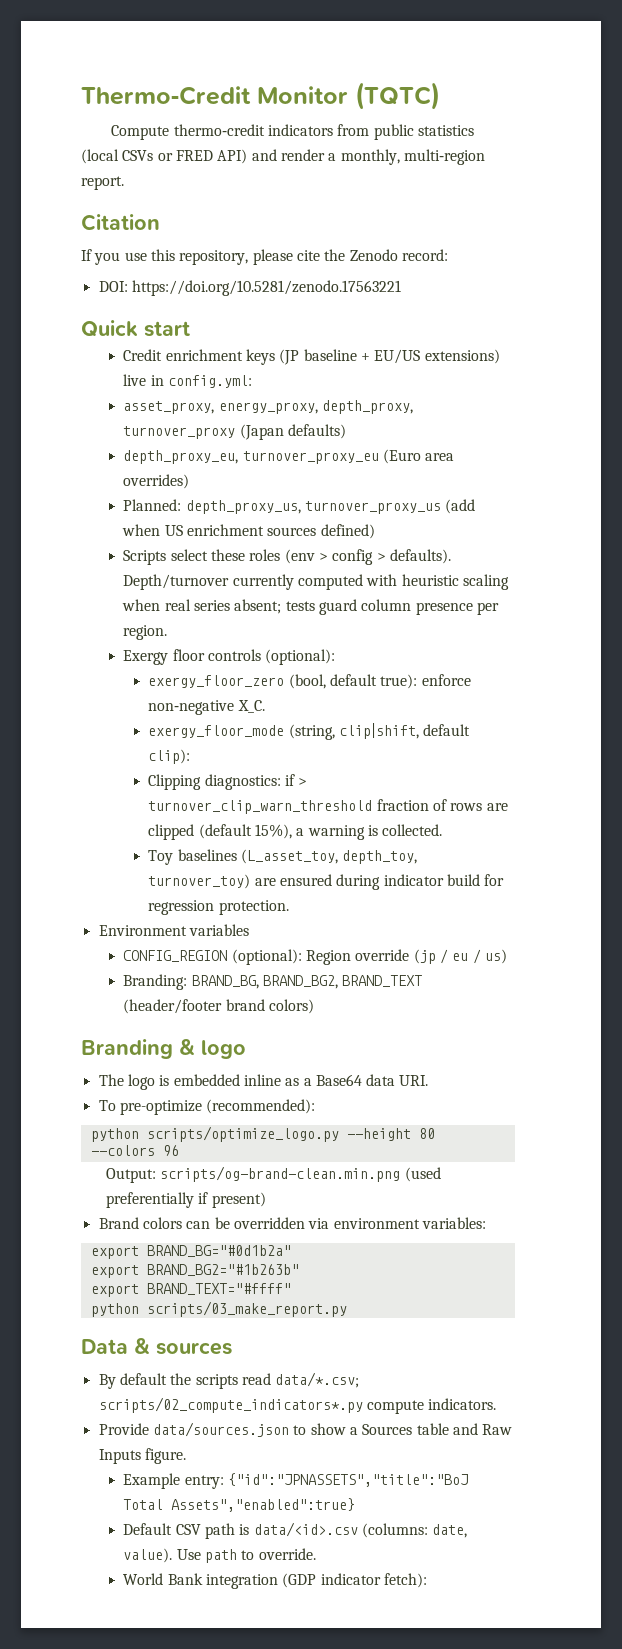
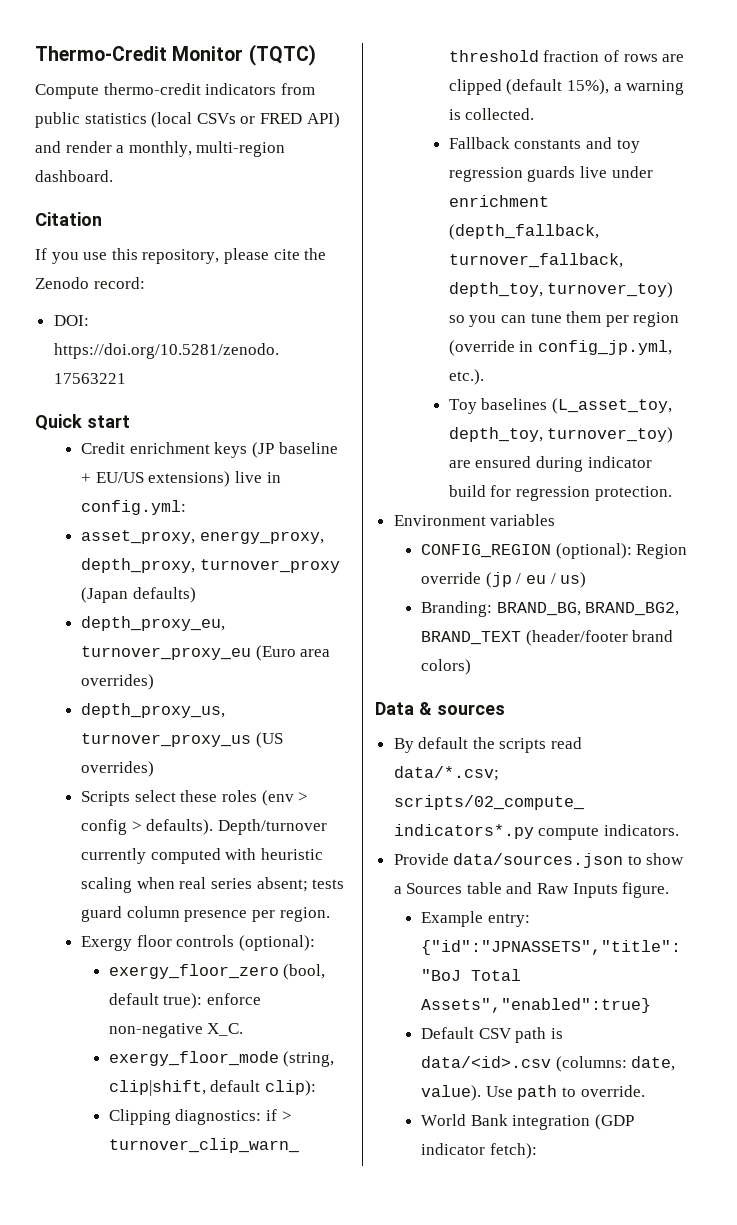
- Compute thermo‑credit indicators from public statistics (local CSVs or FRED API) and render a monthly, multi‑region report.
+ Compute thermo‑credit indicators from public statistics (local CSVs or FRED API) and render a monthly, multi‑region dashboard.
- Planned: depth_proxy_us, turnover_proxy_us (add when US enrichment sources defined)
+ depth_proxy_us, turnover_proxy_us (US overrides)
+ Fallback constants and toy regression guards live under enrichment (depth_fallback, turnover_fallback, depth_toy, turnover_toy) so you can tune them per region (override in config_jp.yml, etc.).
- Branding & logo
- The logo is embedded inline as a Base64 data URI.
- To pre-optimize (recommended):
- python scripts/optimize_logo.py --height 80 --colors 96
- Output: scripts/og-brand-clean.min.png (used preferentially if present)
- Brand colors can be overridden via environment variables:
- export BRAND_BG="#0d1b2a"
- export BRAND_BG2="#1b263b"
- export BRAND_TEXT="#ffff"
- python scripts/03_make_report.py

